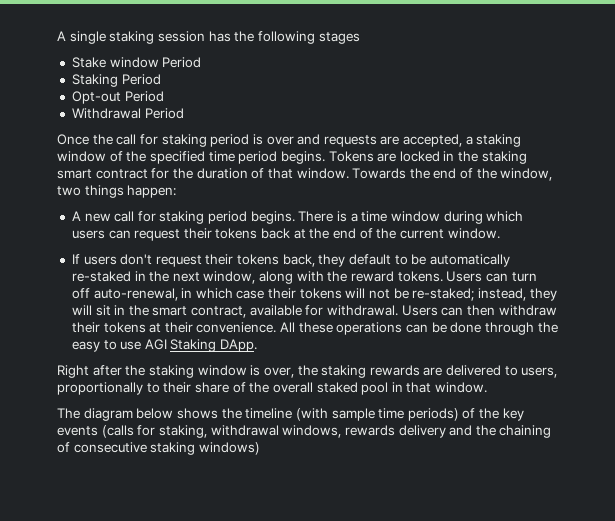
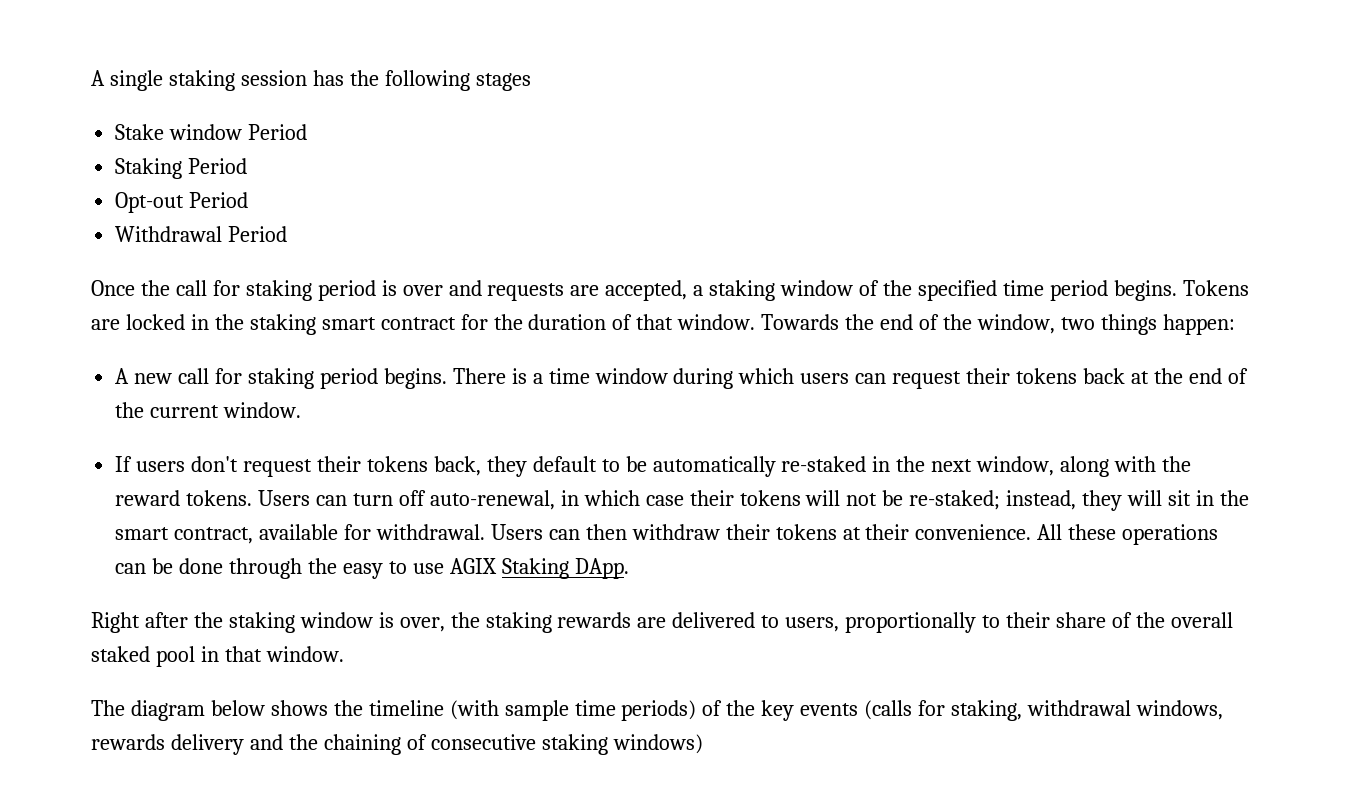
- All these operations can be done through the easy to use AGI Staking DApp.
+ All these operations can be done through the easy to use AGIX Staking DApp.

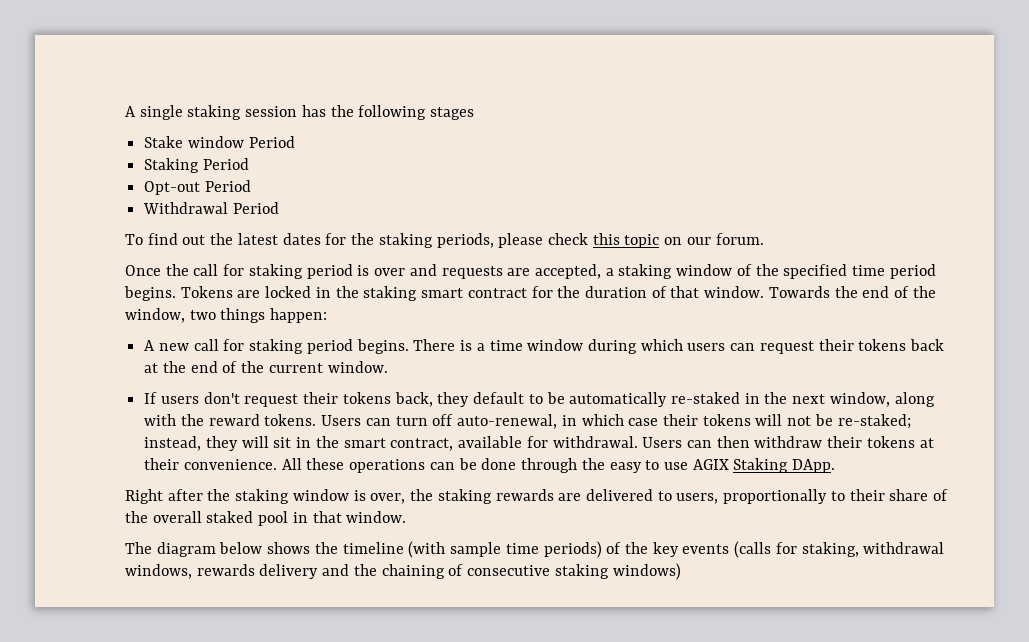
+ To find out the latest dates for the staking periods, please check this topic on our forum.

